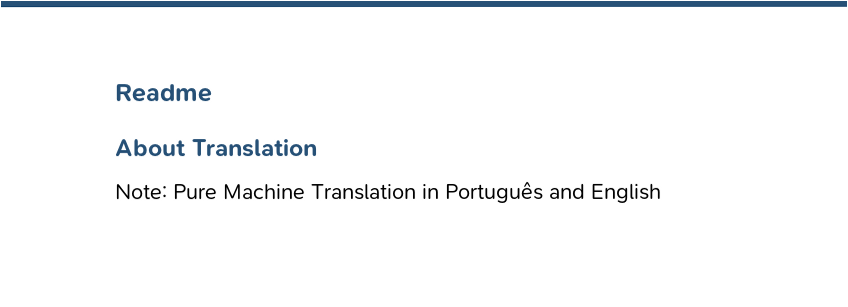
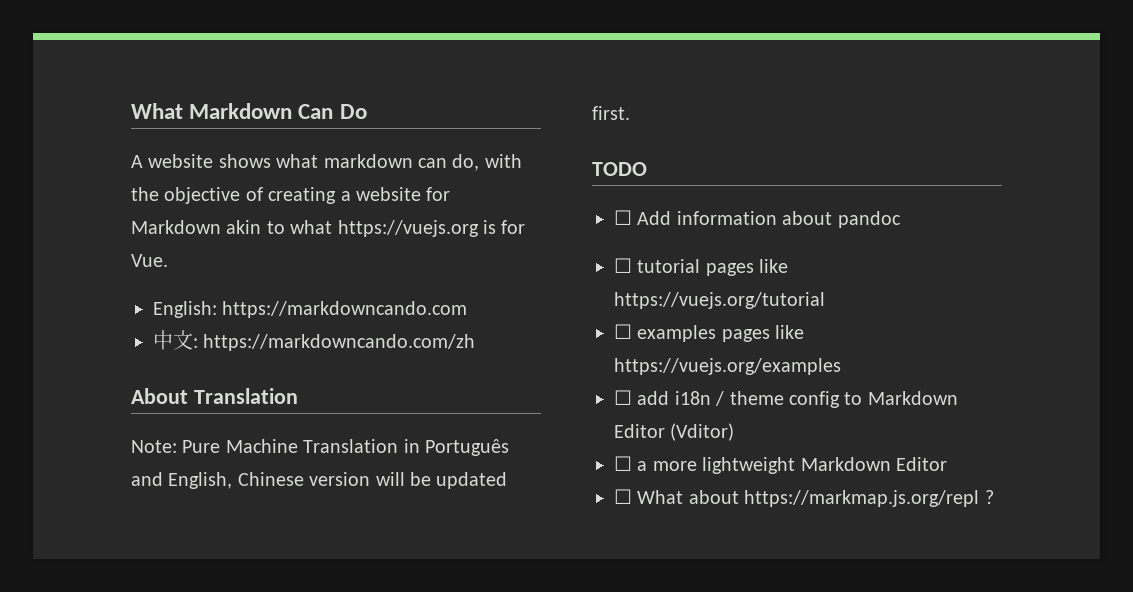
- Readme
+ What Markdown Can Do
+ A website shows what markdown can do, with the objective of creating a website for Markdown akin to what https://vuejs.org is for Vue.
+ English: https://markdowncando.com
+ 中文: https://markdowncando.com/zh
- Note: Pure Machine Translation in Português and English
+ Note: Pure Machine Translation in Português and English, Chinese version will be updated first.
+ TODO
+ ☐ Add information about pandoc
+ ☐ tutorial pages like https://vuejs.org/tutorial
+ ☐ examples pages like https://vuejs.org/examples
+ ☐ add i18n / theme config to Markdown Editor (Vditor)
+ ☐ a more lightweight Markdown Editor
+ ☐ What about https://markmap.js.org/repl ?

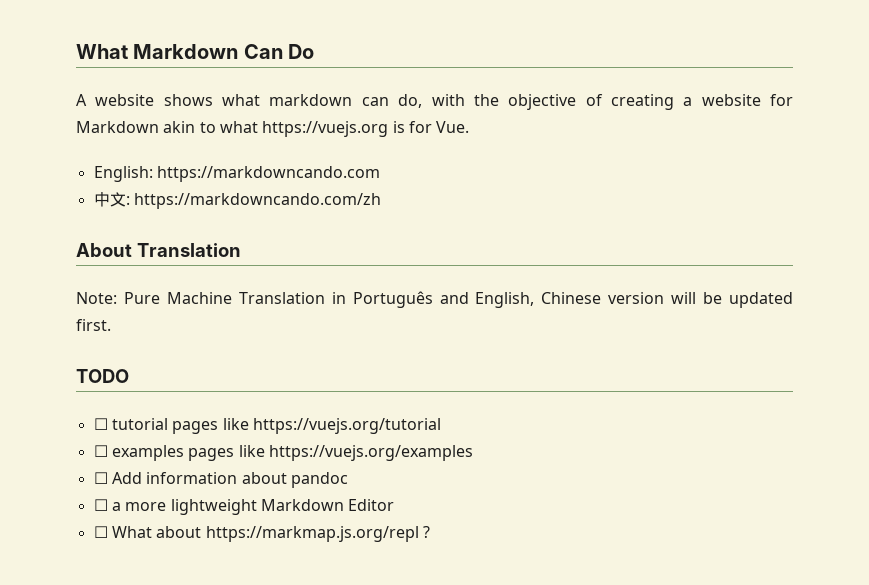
- ☐ Add information about pandoc
- ☐ add i18n / theme config to Markdown Editor (Vditor)
+ ☐ Add information about pandoc

